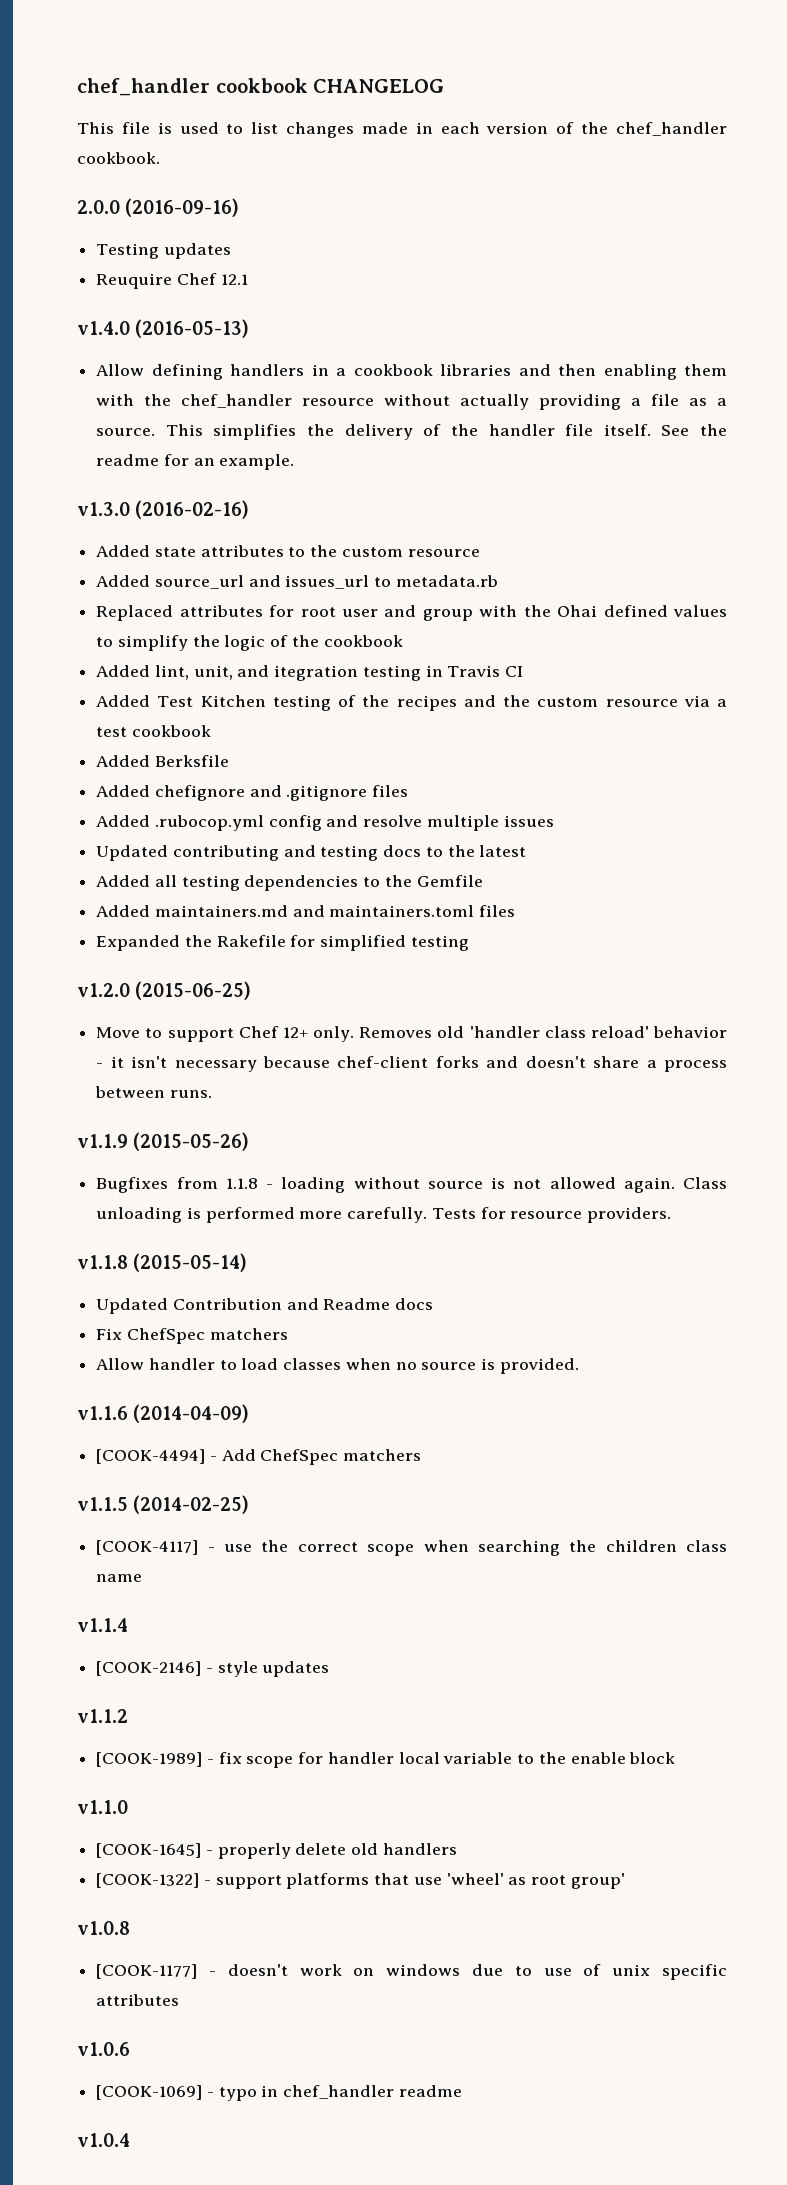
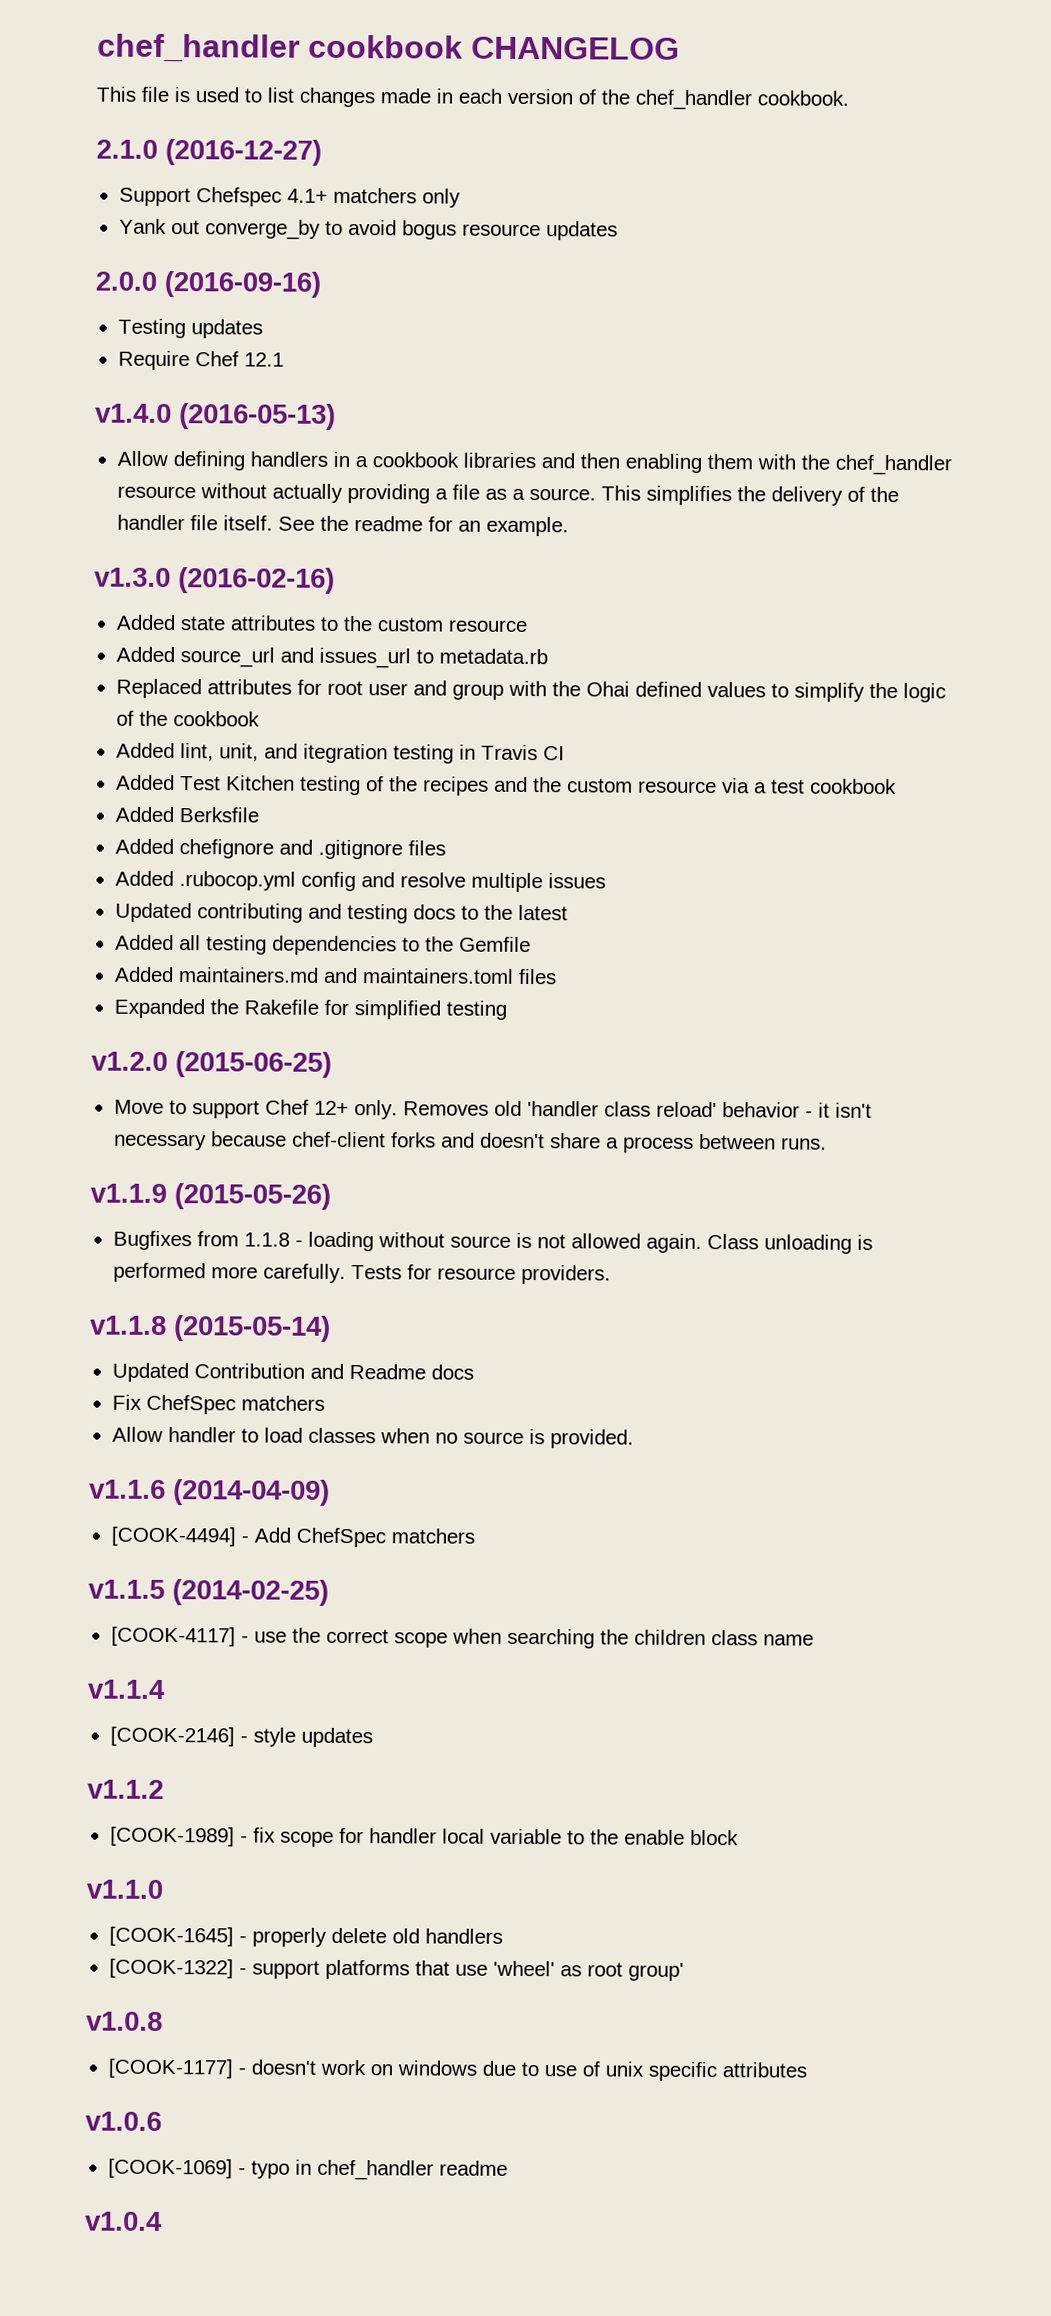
+ 2.1.0 (2016-12-27)
+ Support Chefspec 4.1+ matchers only
+ Yank out converge_by to avoid bogus resource updates
- Reuquire Chef 12.1
+ Require Chef 12.1

